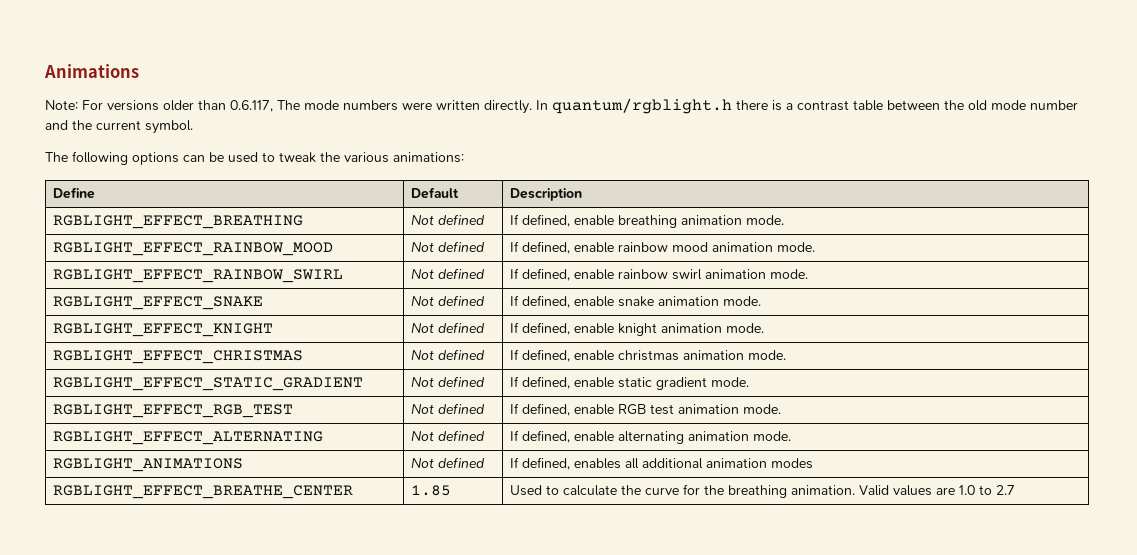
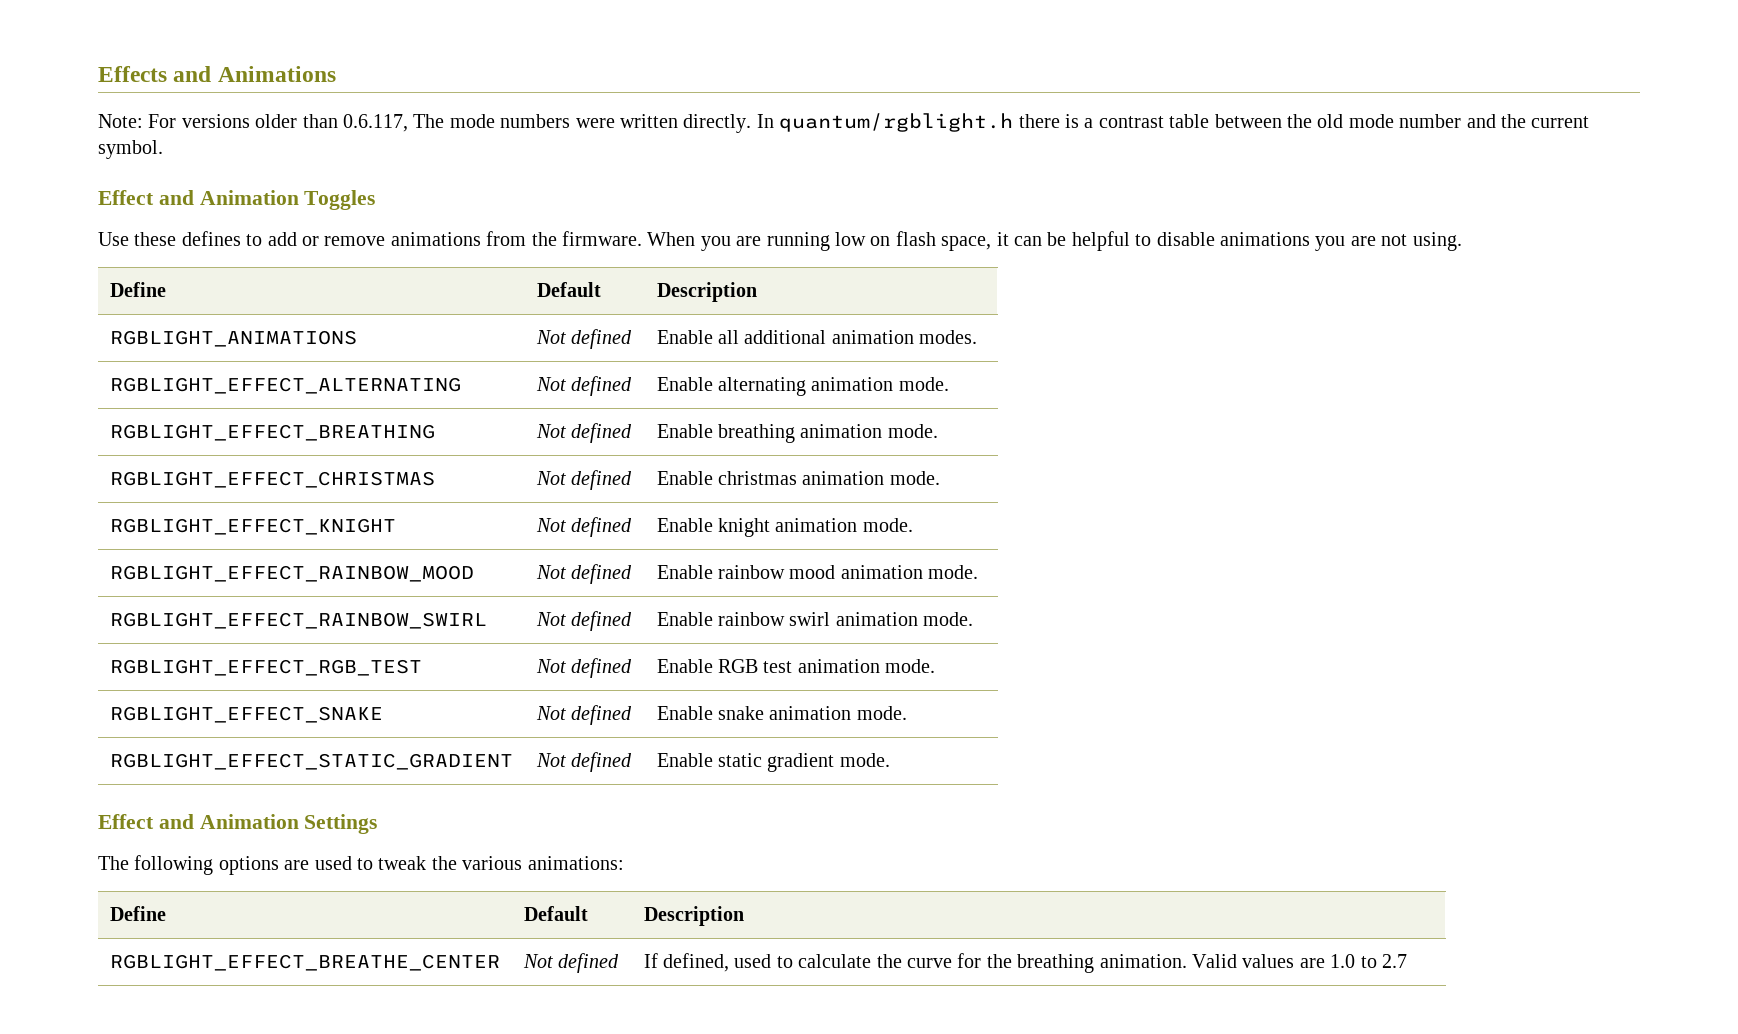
- Animations
+ Effects and Animations
+ Effect and Animation Toggles
+ Use these defines to add or remove animations from the firmware. When you are running low on flash space, it can be helpful to disable animations you are not using.
+ Define | Default | Description
+ RGBLIGHT_ANIMATIONS | Not defined | Enable all additional animation modes.
+ RGBLIGHT_EFFECT_ALTERNATING | Not defined | Enable alternating animation mode.
+ RGBLIGHT_EFFECT_BREATHING | Not defined | Enable breathing animation mode.
+ RGBLIGHT_EFFECT_CHRISTMAS | Not defined | Enable christmas animation mode.
+ RGBLIGHT_EFFECT_KNIGHT | Not defined | Enable knight animation mode.
+ RGBLIGHT_EFFECT_RAINBOW_MOOD | Not defined | Enable rainbow mood animation mode.
+ RGBLIGHT_EFFECT_RAINBOW_SWIRL | Not defined | Enable rainbow swirl animation mode.
+ RGBLIGHT_EFFECT_RGB_TEST | Not defined | Enable RGB test animation mode.
+ RGBLIGHT_EFFECT_SNAKE | Not defined | Enable snake animation mode.
+ RGBLIGHT_EFFECT_STATIC_GRADIENT | Not defined | Enable static gradient mode.
+ Effect and Animation Settings
- The following options can be used to tweak the various animations:
+ The following options are used to tweak the various animations:
- RGBLIGHT_EFFECT_BREATHING | Not defined | If defined, enable breathing animation mode.
- RGBLIGHT_EFFECT_RAINBOW_MOOD | Not defined | If defined, enable rainbow mood animation mode.
- RGBLIGHT_EFFECT_RAINBOW_SWIRL | Not defined | If defined, enable rainbow swirl animation mode.
- RGBLIGHT_EFFECT_SNAKE | Not defined | If defined, enable snake animation mode.
- RGBLIGHT_EFFECT_KNIGHT | Not defined | If defined, enable knight animation mode.
- RGBLIGHT_EFFECT_CHRISTMAS | Not defined | If defined, enable christmas animation mode.
- RGBLIGHT_EFFECT_STATIC_GRADIENT | Not defined | If defined, enable static gradient mode.
- RGBLIGHT_EFFECT_RGB_TEST | Not defined | If defined, enable RGB test animation mode.
- RGBLIGHT_EFFECT_ALTERNATING | Not defined | If defined, enable alternating animation mode.
- RGBLIGHT_ANIMATIONS | Not defined | If defined, enables all additional animation modes
- RGBLIGHT_EFFECT_BREATHE_CENTER | 1.85 | Used to calculate the curve for the breathing animation. Valid values are 1.0 to 2.7
+ RGBLIGHT_EFFECT_BREATHE_CENTER | Not defined | If defined, used to calculate the curve for the breathing animation. Valid values are 1.0 to 2.7

